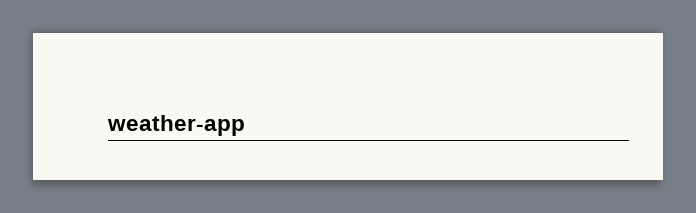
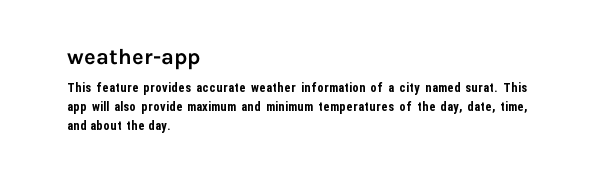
+ This feature provides accurate weather information of a city named surat. This app will also provide maximum and minimum temperatures of the day, date, time, and about the day.

